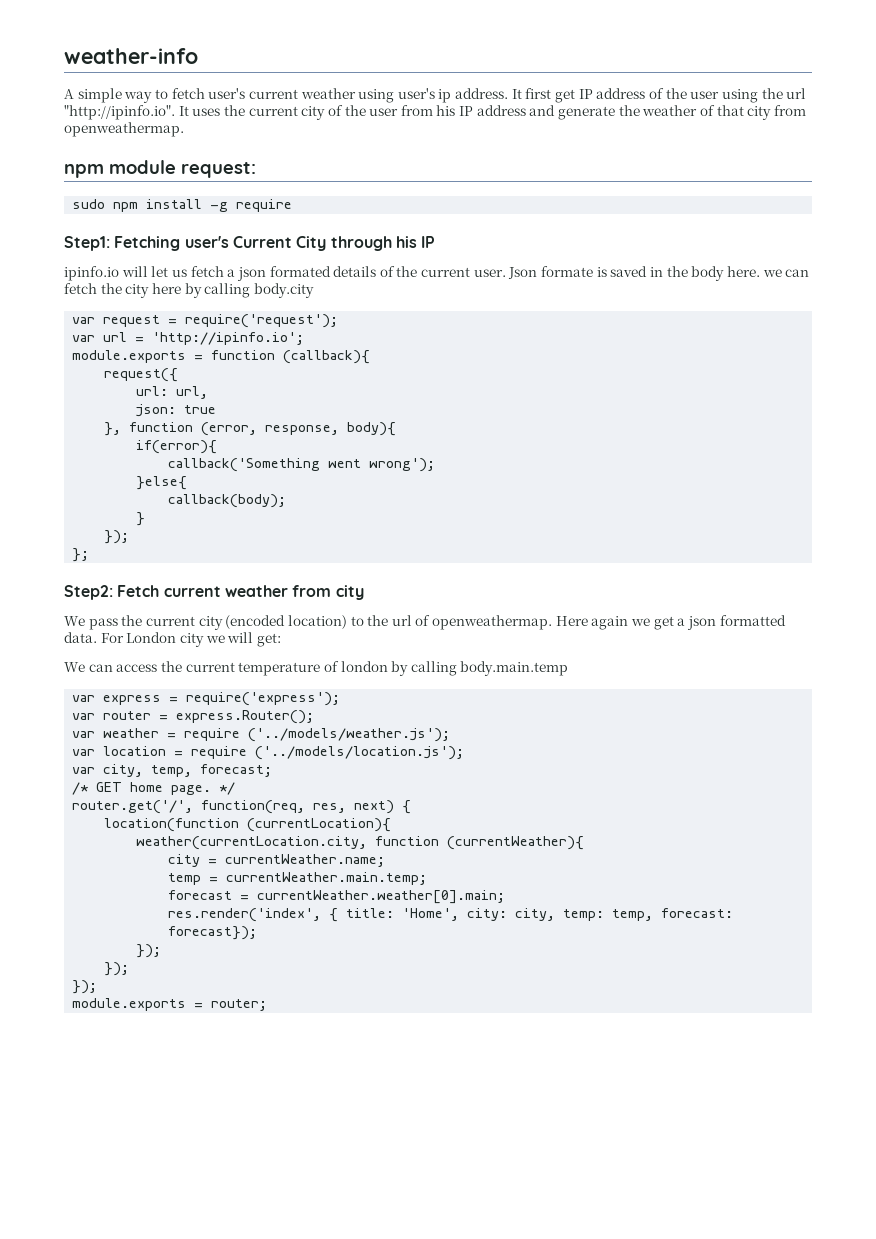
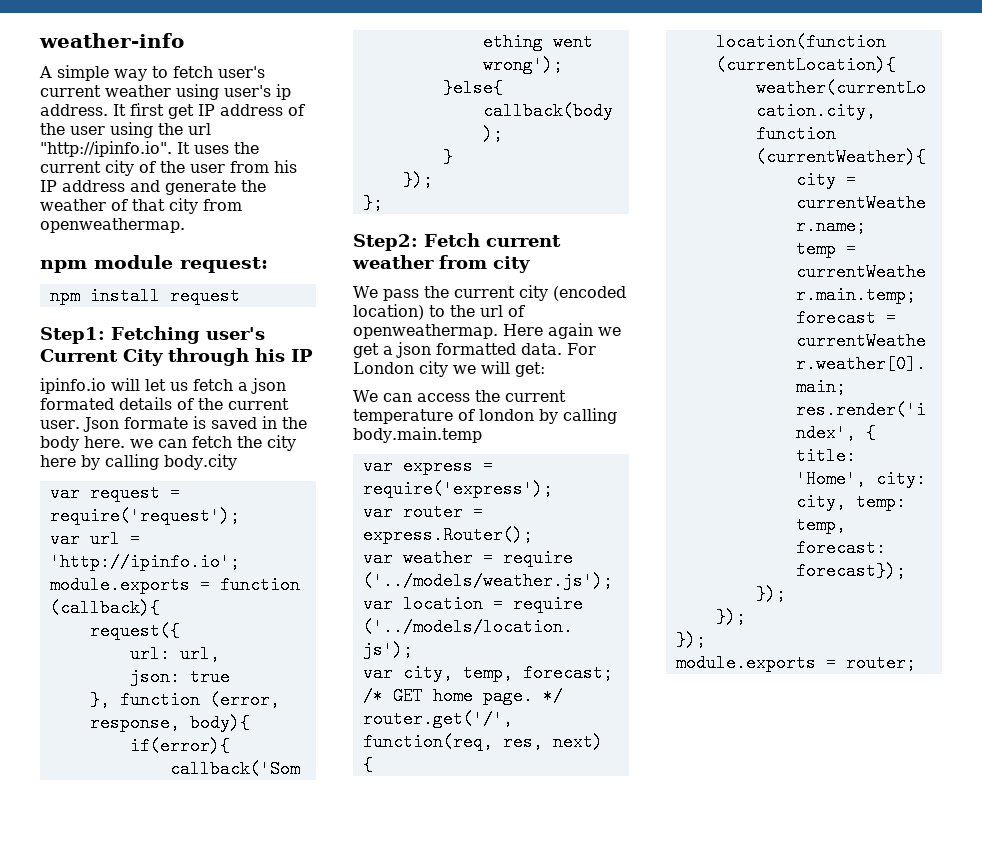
- sudo npm install -g require
+ npm install request

